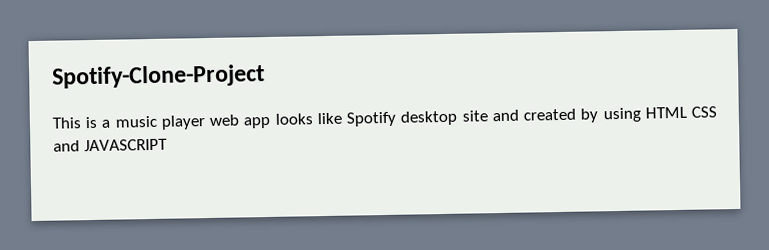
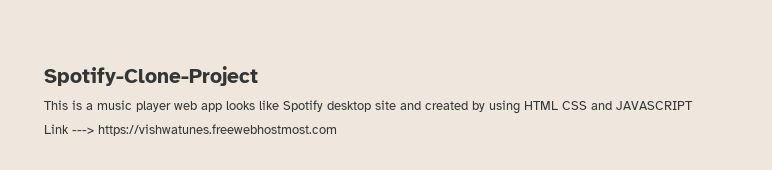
+ Link ---> https://vishwatunes.freewebhostmost.com

